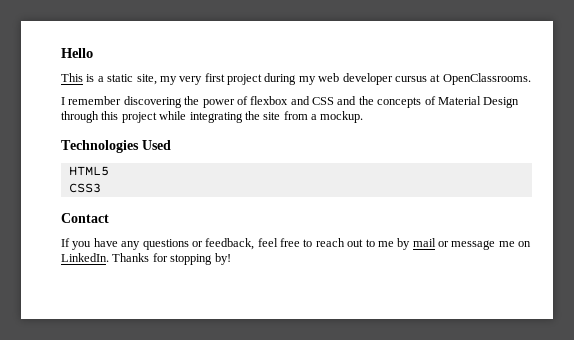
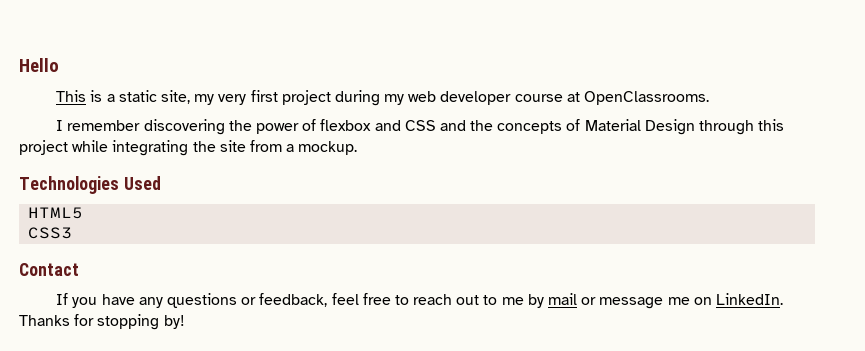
- This is a static site, my very first project during my web developer cursus at OpenClassrooms.
+ This is a static site, my very first project during my web developer course at OpenClassrooms.

